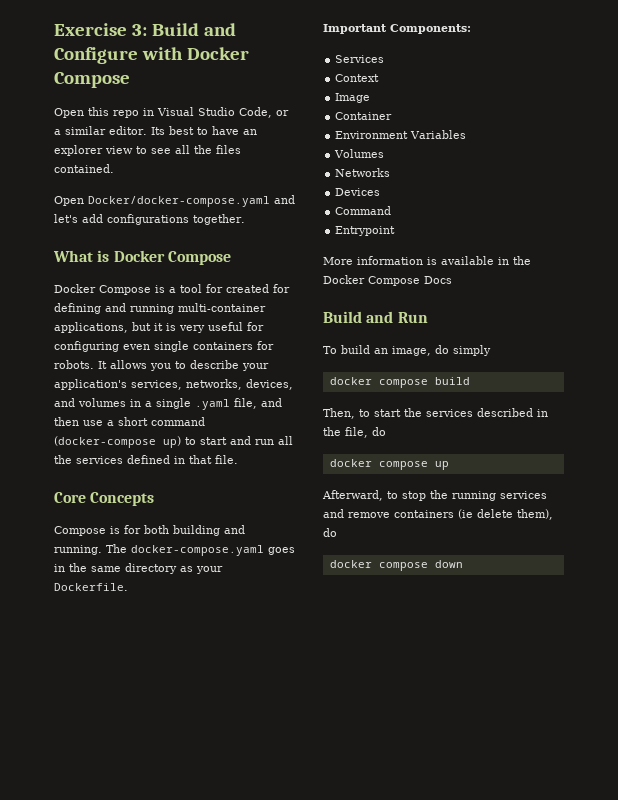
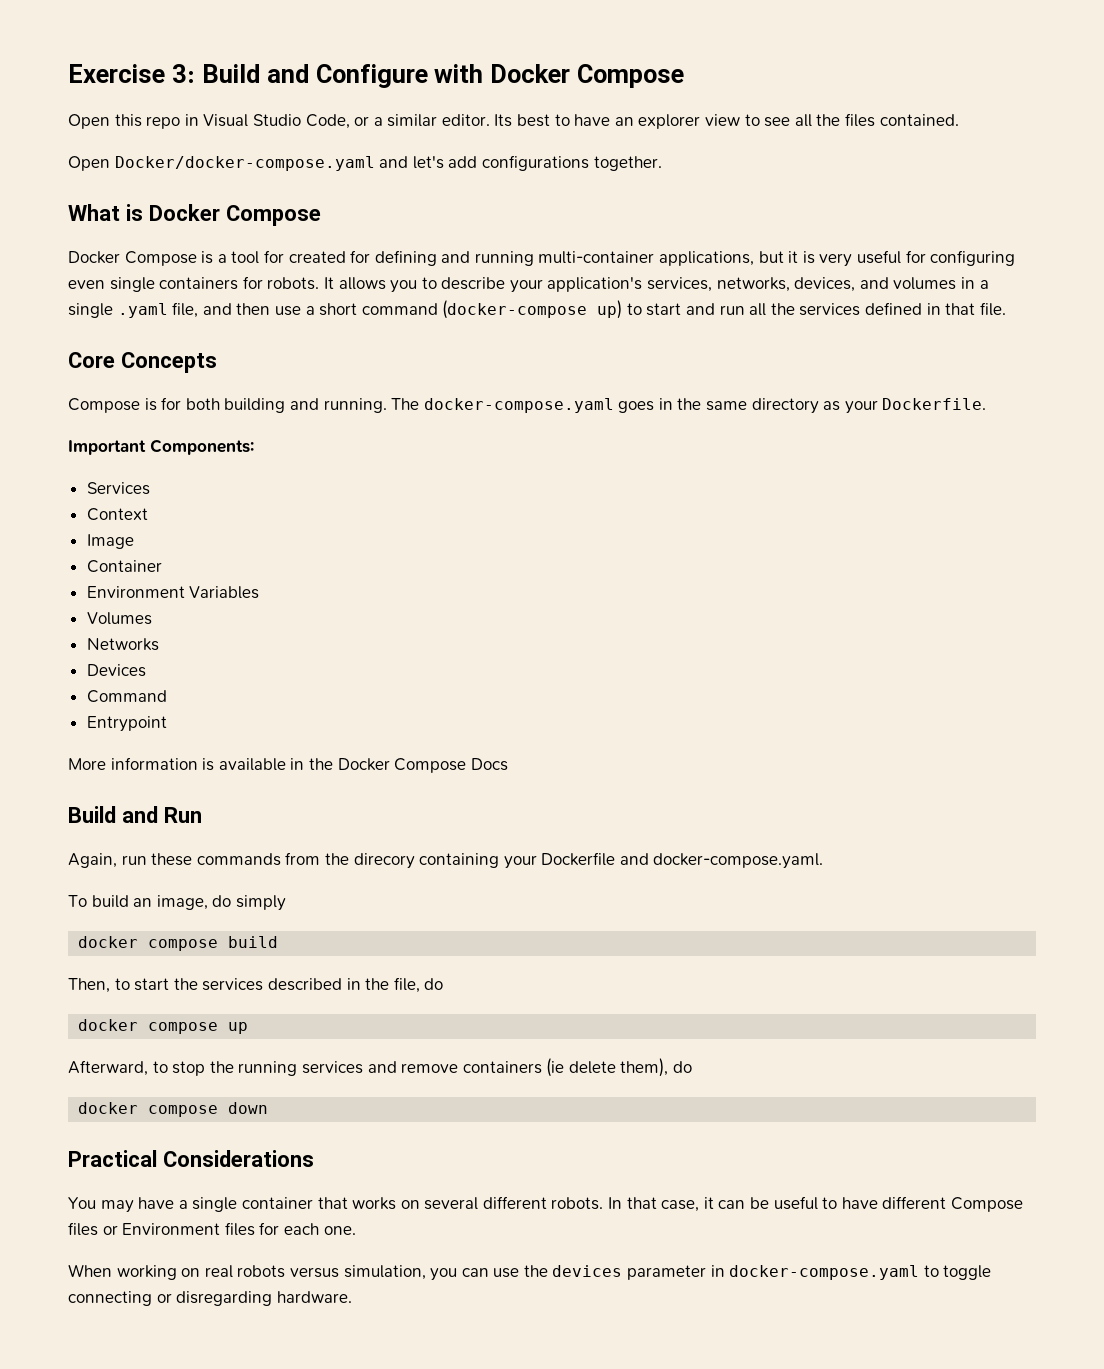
+ Again, run these commands from the direcory containing your Dockerfile and docker-compose.yaml.
+ Practical Considerations
+ You may have a single container that works on several different robots. In that case, it can be useful to have different Compose files or Environment files for each one.
+ When working on real robots versus simulation, you can use the devices parameter in docker-compose.yaml to toggle connecting or disregarding hardware.

